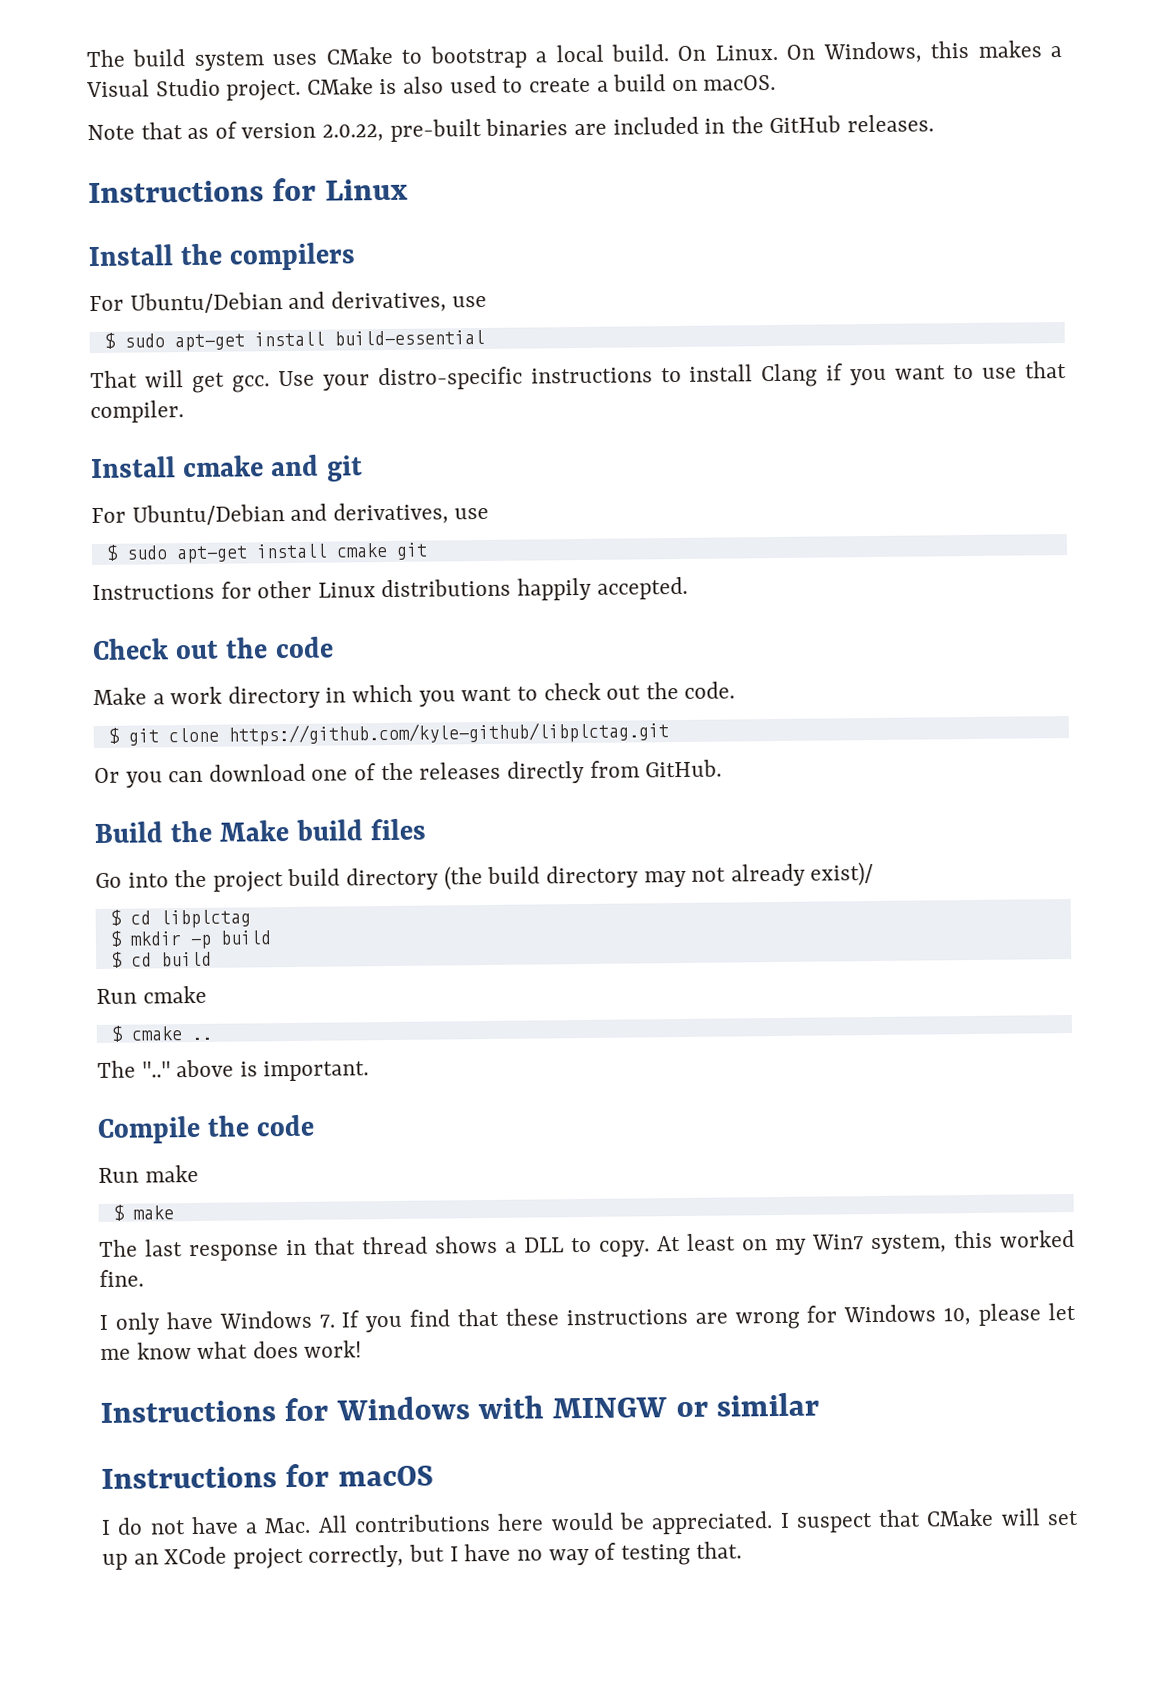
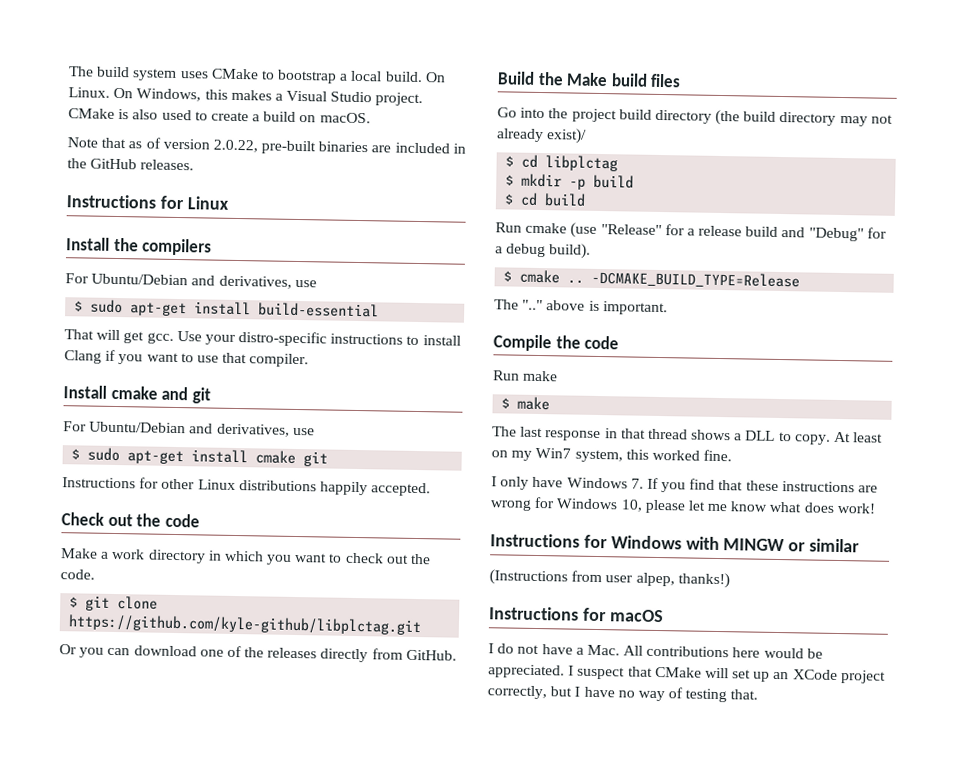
- Run cmake
+ Run cmake (use "Release" for a release build and "Debug" for a debug build).
+ -DCMAKE_BUILD_TYPE=Release
+ (Instructions from user alpep, thanks!)

